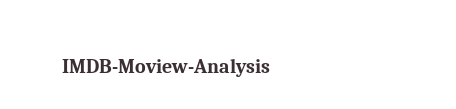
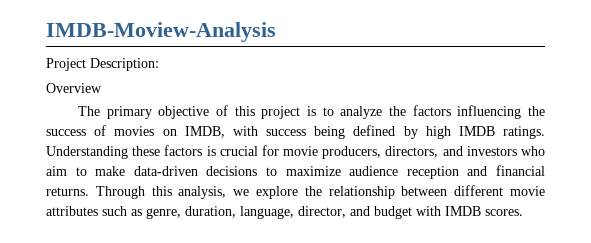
+ Project Description:
+ Overview
+ The primary objective of this project is to analyze the factors influencing the success of movies on IMDB, with success being defined by high IMDB ratings. Understanding these factors is crucial for movie producers, directors, and investors who aim to make data-driven decisions to maximize audience reception and financial returns. Through this analysis, we explore the relationship between different movie attributes such as genre, duration, language, director, and budget with IMDB scores.

